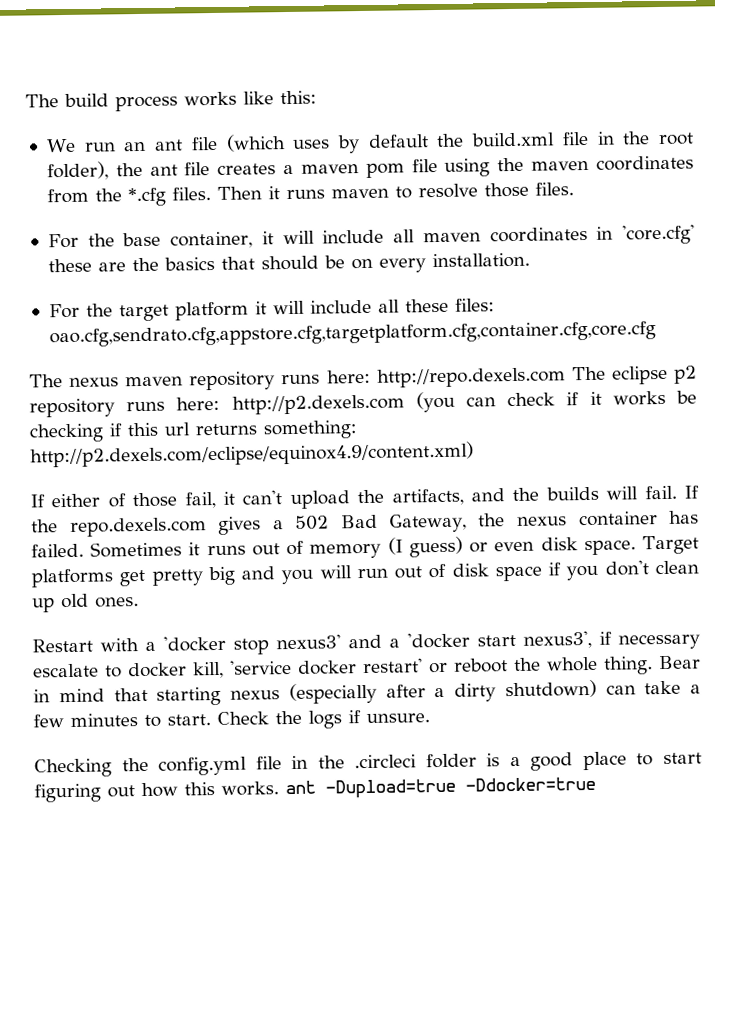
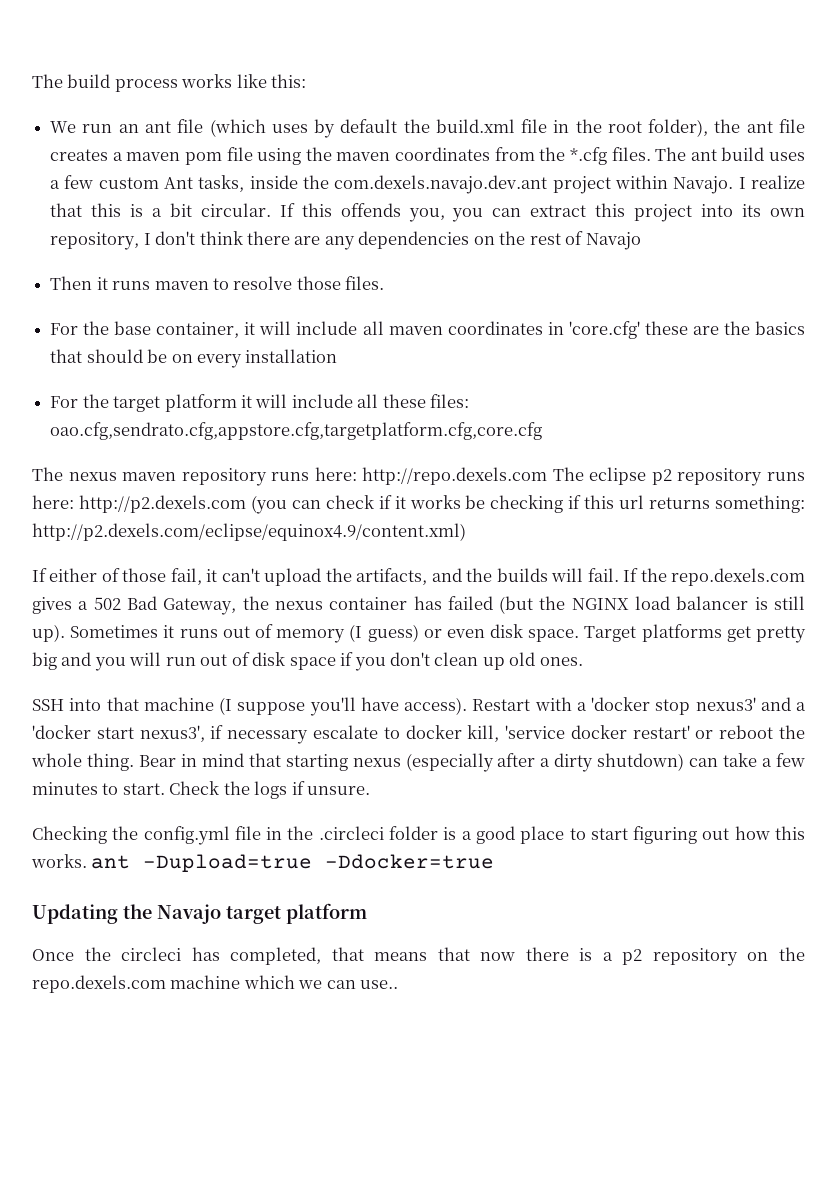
- We run an ant file (which uses by default the build.xml file in the root folder), the ant file creates a maven pom file using the maven coordinates from the *.cfg files. Then it runs maven to resolve those files.
+ We run an ant file (which uses by default the build.xml file in the root folder), the ant file creates a maven pom file using the maven coordinates from the *.cfg files. The ant build uses a few custom Ant tasks, inside the com.dexels.navajo.dev.ant project within Navajo. I realize that this is a bit circular. If this offends you, you can extract this project into its own repository, I don't think there are any dependencies on the rest of Navajo
+ Then it runs maven to resolve those files.
- For the base container, it will include all maven coordinates in 'core.cfg' these are the basics that should be on every installation.
+ For the base container, it will include all maven coordinates in 'core.cfg' these are the basics that should be on every installation
- For the target platform it will include all these files: oao.cfg,sendrato.cfg,appstore.cfg,targetplatform.cfg,container.cfg,core.cfg
+ For the target platform it will include all these files: oao.cfg,sendrato.cfg,appstore.cfg,targetplatform.cfg,core.cfg
- If the repo.dexels.com gives a 502 Bad Gateway, the nexus container has failed.
+ If the repo.dexels.com gives a 502 Bad Gateway, the nexus container has failed (but the NGINX load balancer is still up).
+ SSH into that machine (I suppose you'll have access).
+ Updating the Navajo target platform
+ Once the circleci has completed, that means that now there is a p2 repository on the repo.dexels.com machine which we can use..

